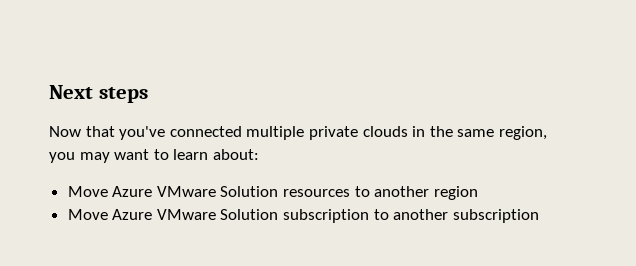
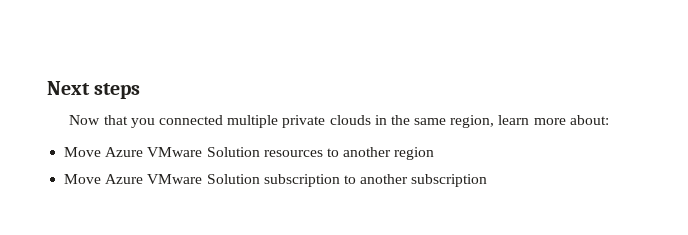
- Now that you've connected multiple private clouds in the same region, you may want to learn about:
+ Now that you connected multiple private clouds in the same region, learn more about:

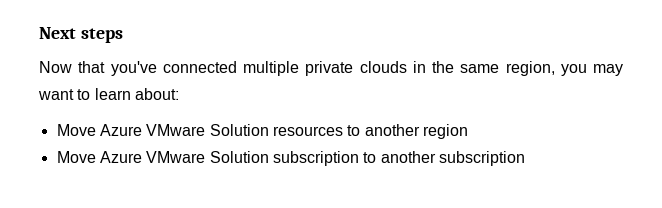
- Now that you connected multiple private clouds in the same region, learn more about:
+ Now that you've connected multiple private clouds in the same region, you may want to learn about:

